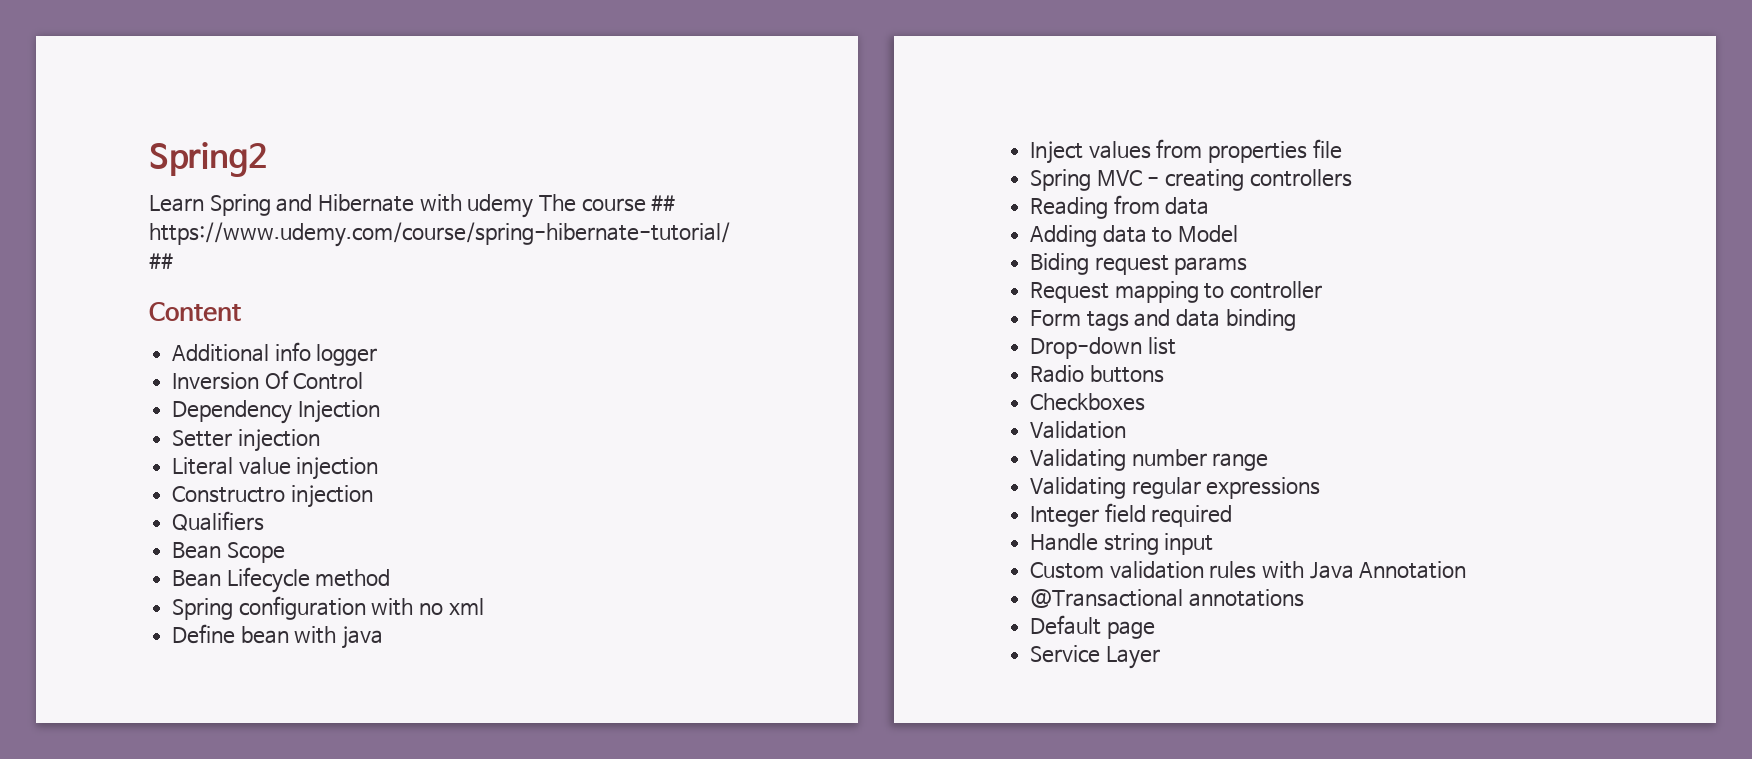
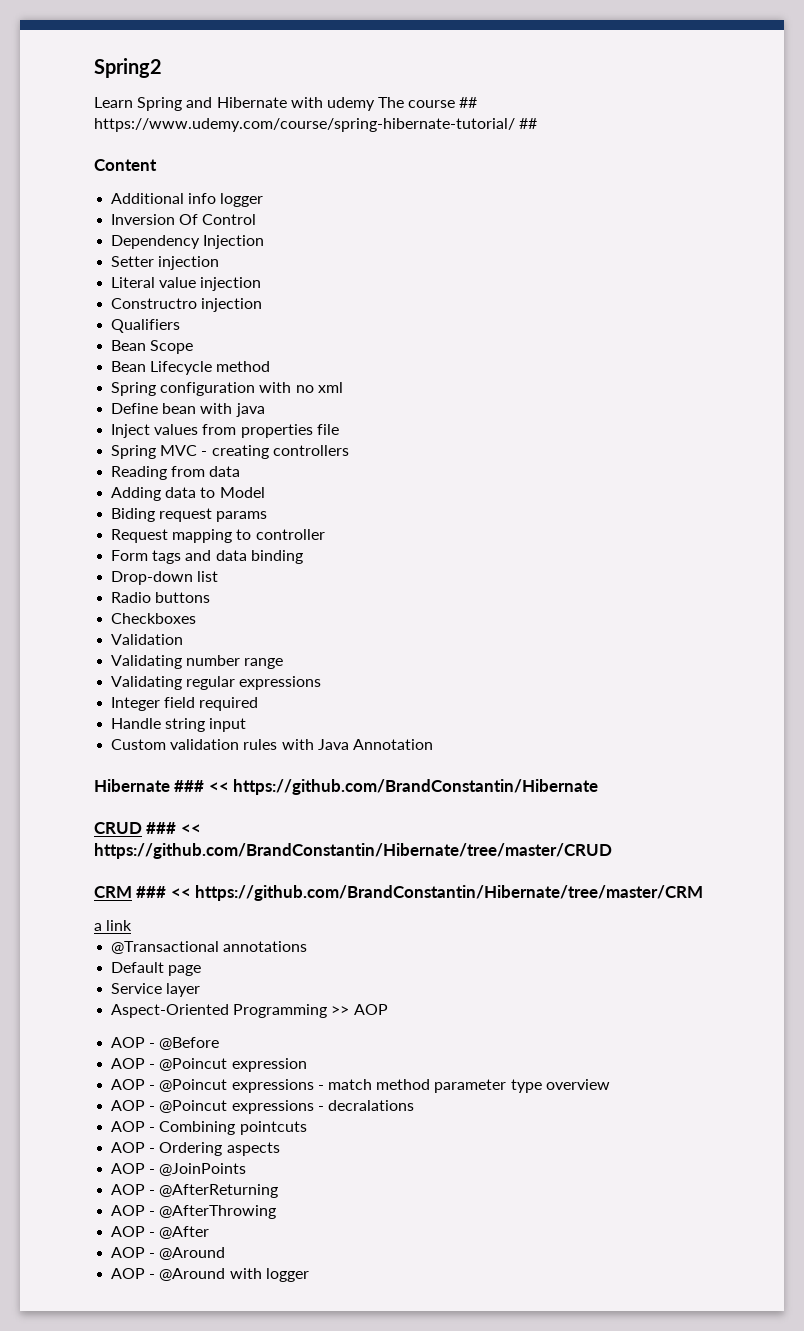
+ Hibernate ### << https://github.com/BrandConstantin/Hibernate
+ CRUD ### << https://github.com/BrandConstantin/Hibernate/tree/master/CRUD
+ CRM ### << https://github.com/BrandConstantin/Hibernate/tree/master/CRM
+ a link
- Service Layer
+ Service layer
+ Aspect-Oriented Programming >> AOP
+ AOP - @Before
+ AOP - @Poincut expression
+ AOP - @Poincut expressions - match method parameter type overview
+ AOP - @Poincut expressions - decralations
+ AOP - Combining pointcuts
+ AOP - Ordering aspects
+ AOP - @JoinPoints
+ AOP - @AfterReturning
+ AOP - @AfterThrowing
+ AOP - @After
+ AOP - @Around
+ AOP - @Around with logger

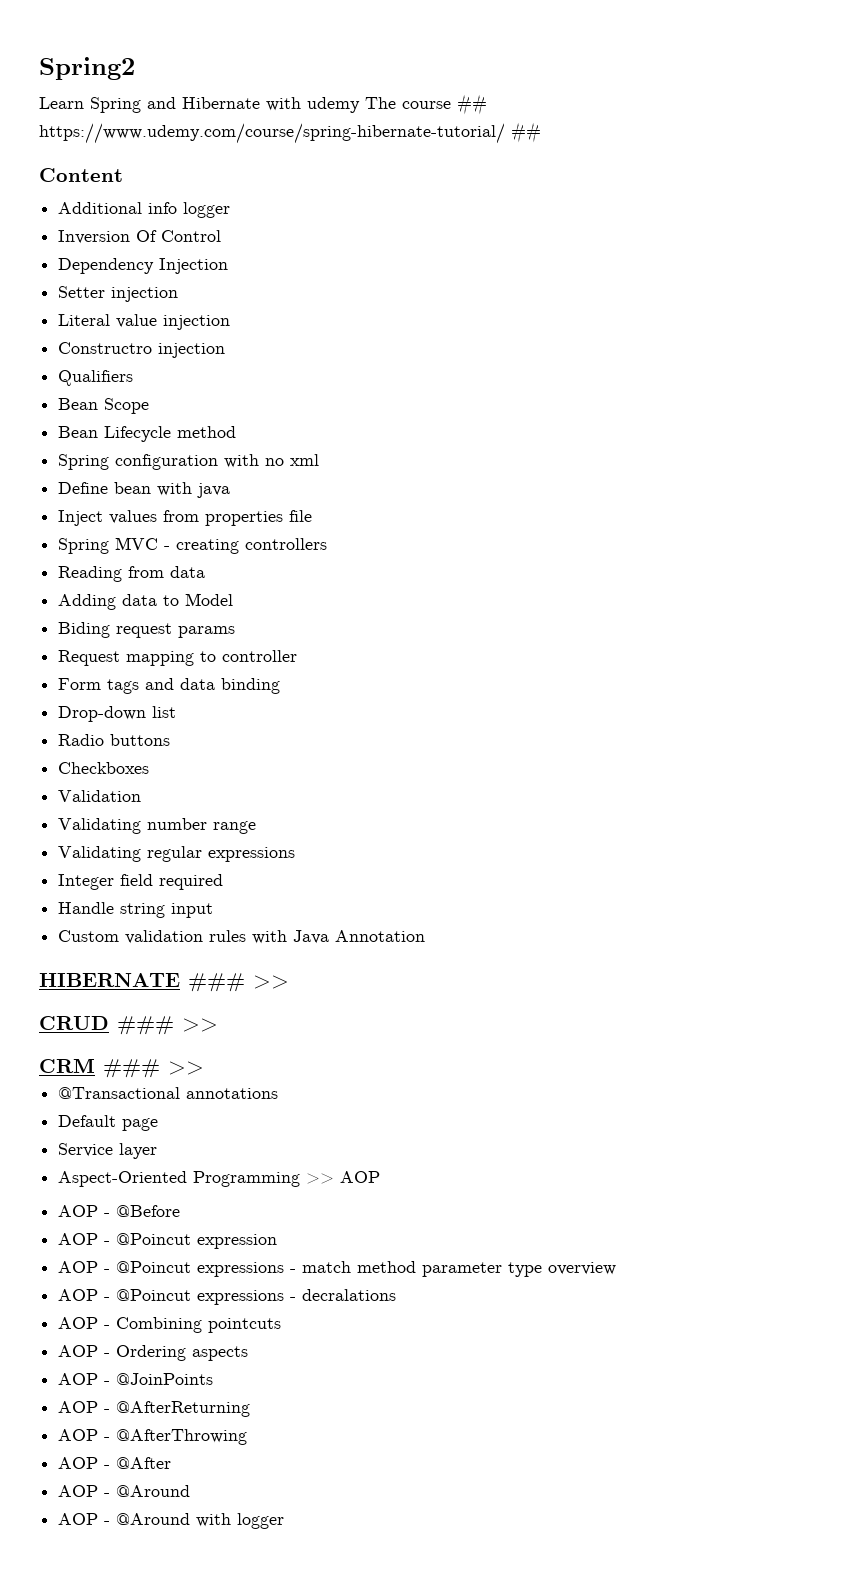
- Hibernate ### << https://github.com/BrandConstantin/Hibernate
+ HIBERNATE ### >>
- CRUD ### << https://github.com/BrandConstantin/Hibernate/tree/master/CRUD
+ CRUD ### >>
- CRM ### << https://github.com/BrandConstantin/Hibernate/tree/master/CRM
- a link
+ CRM ### >>

